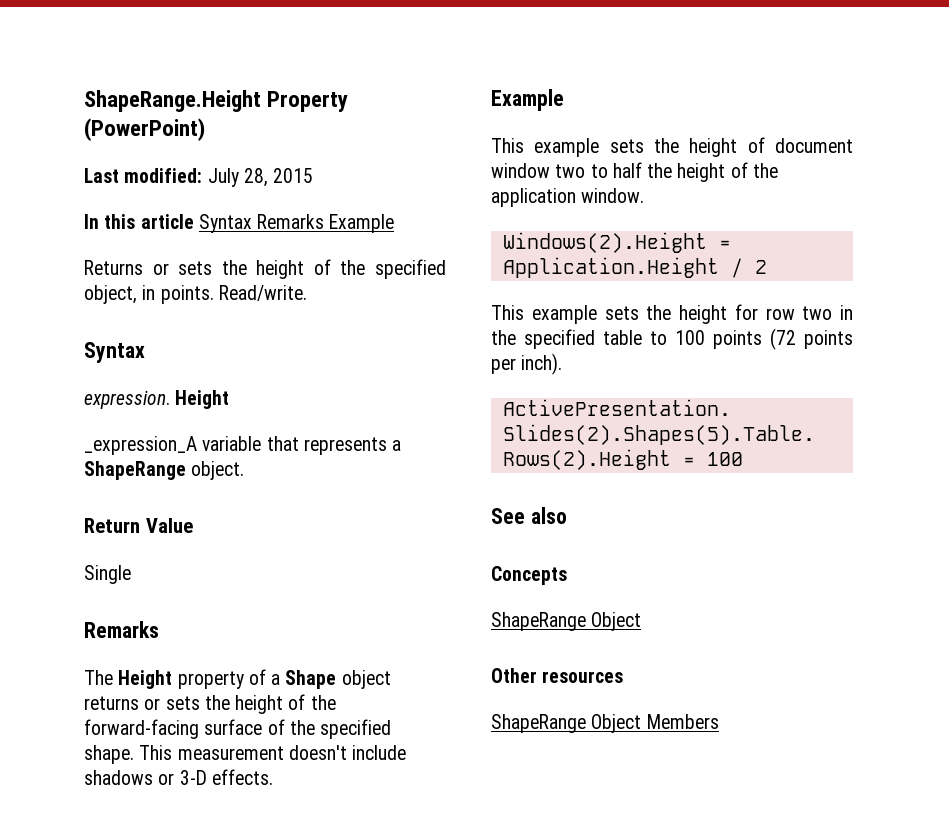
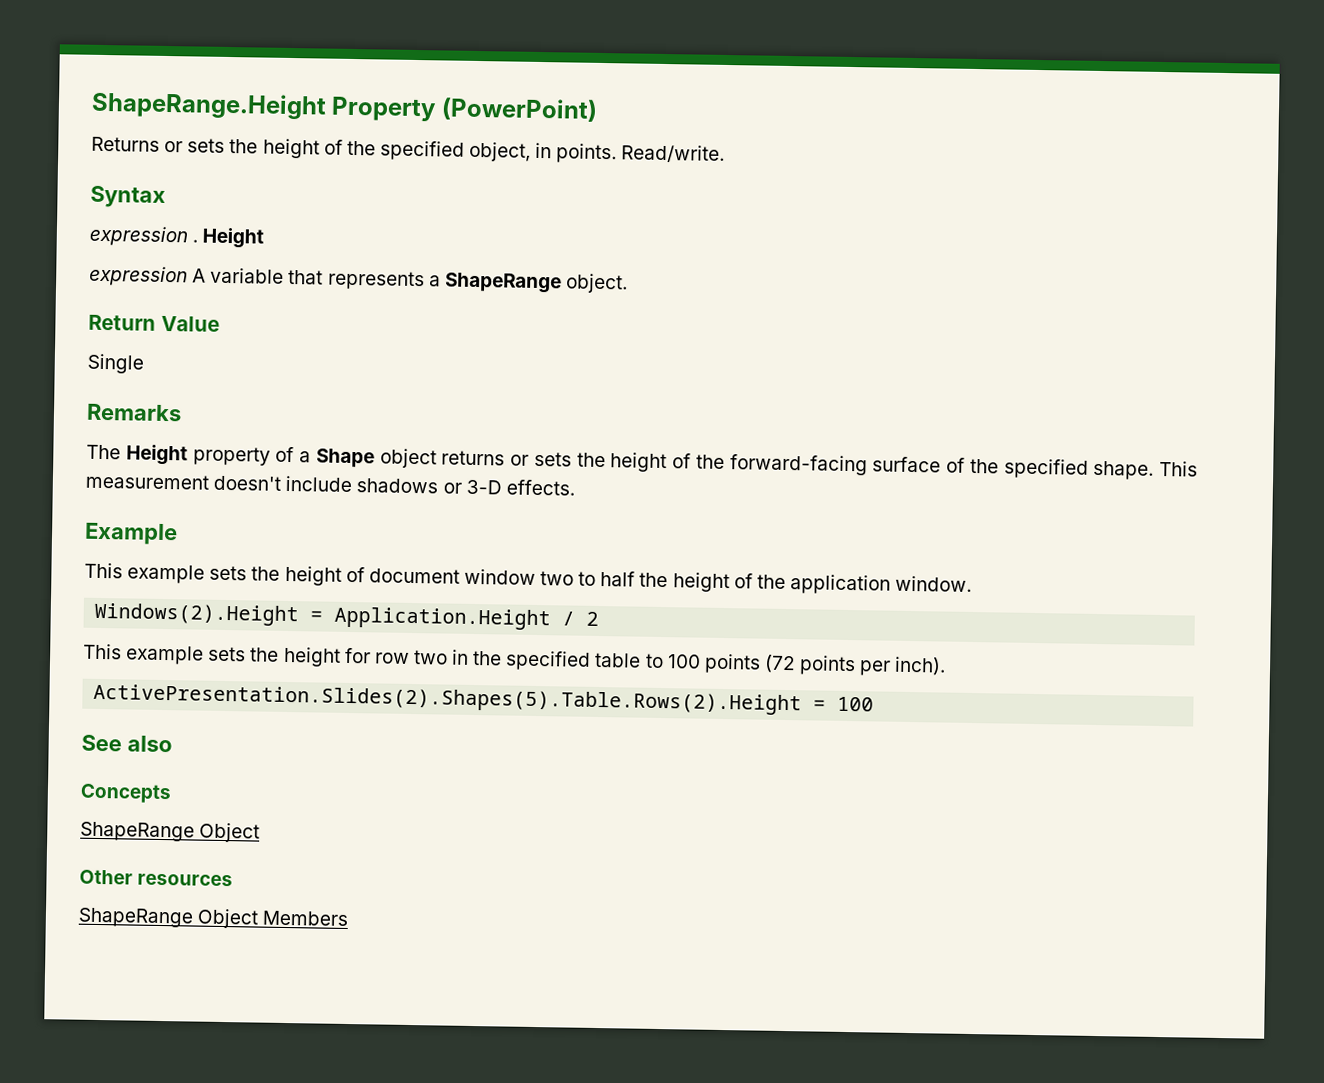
- Last modified: July 28, 2015
- In this article Syntax Remarks Example
- expression.
+ expression .
- _expression_A variable that represents a ShapeRange object.
+ expression A variable that represents a ShapeRange object.

